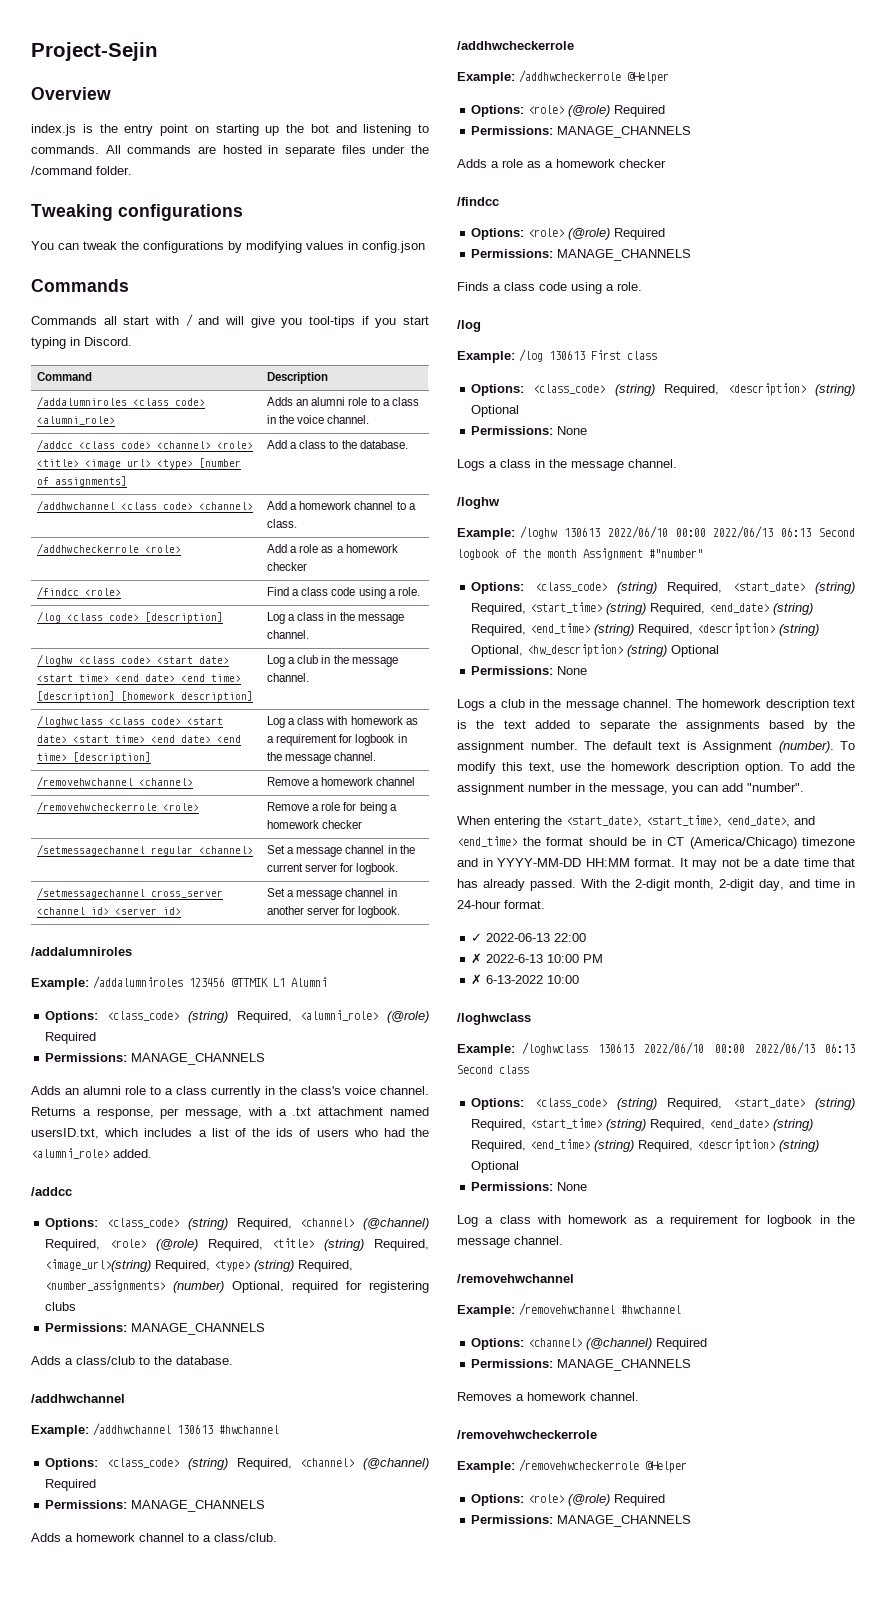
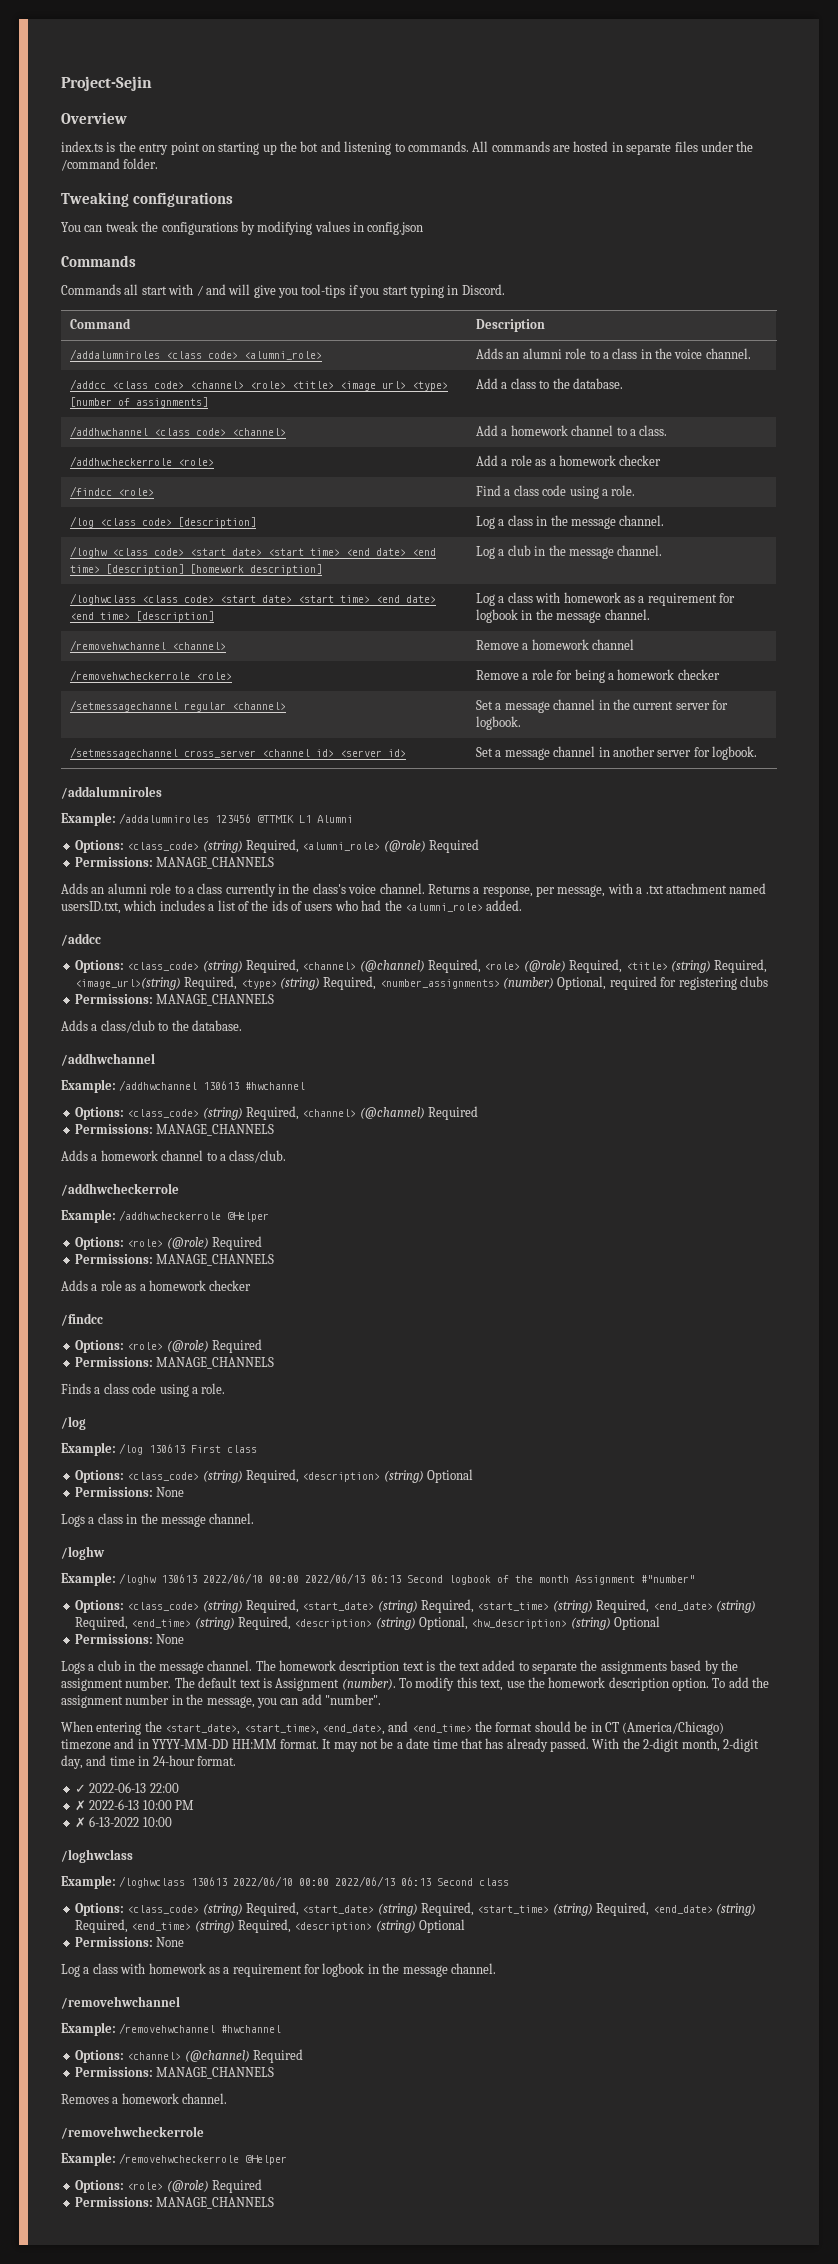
- index.js is the entry point on starting up the bot and listening to commands.
+ index.ts is the entry point on starting up the bot and listening to commands.

